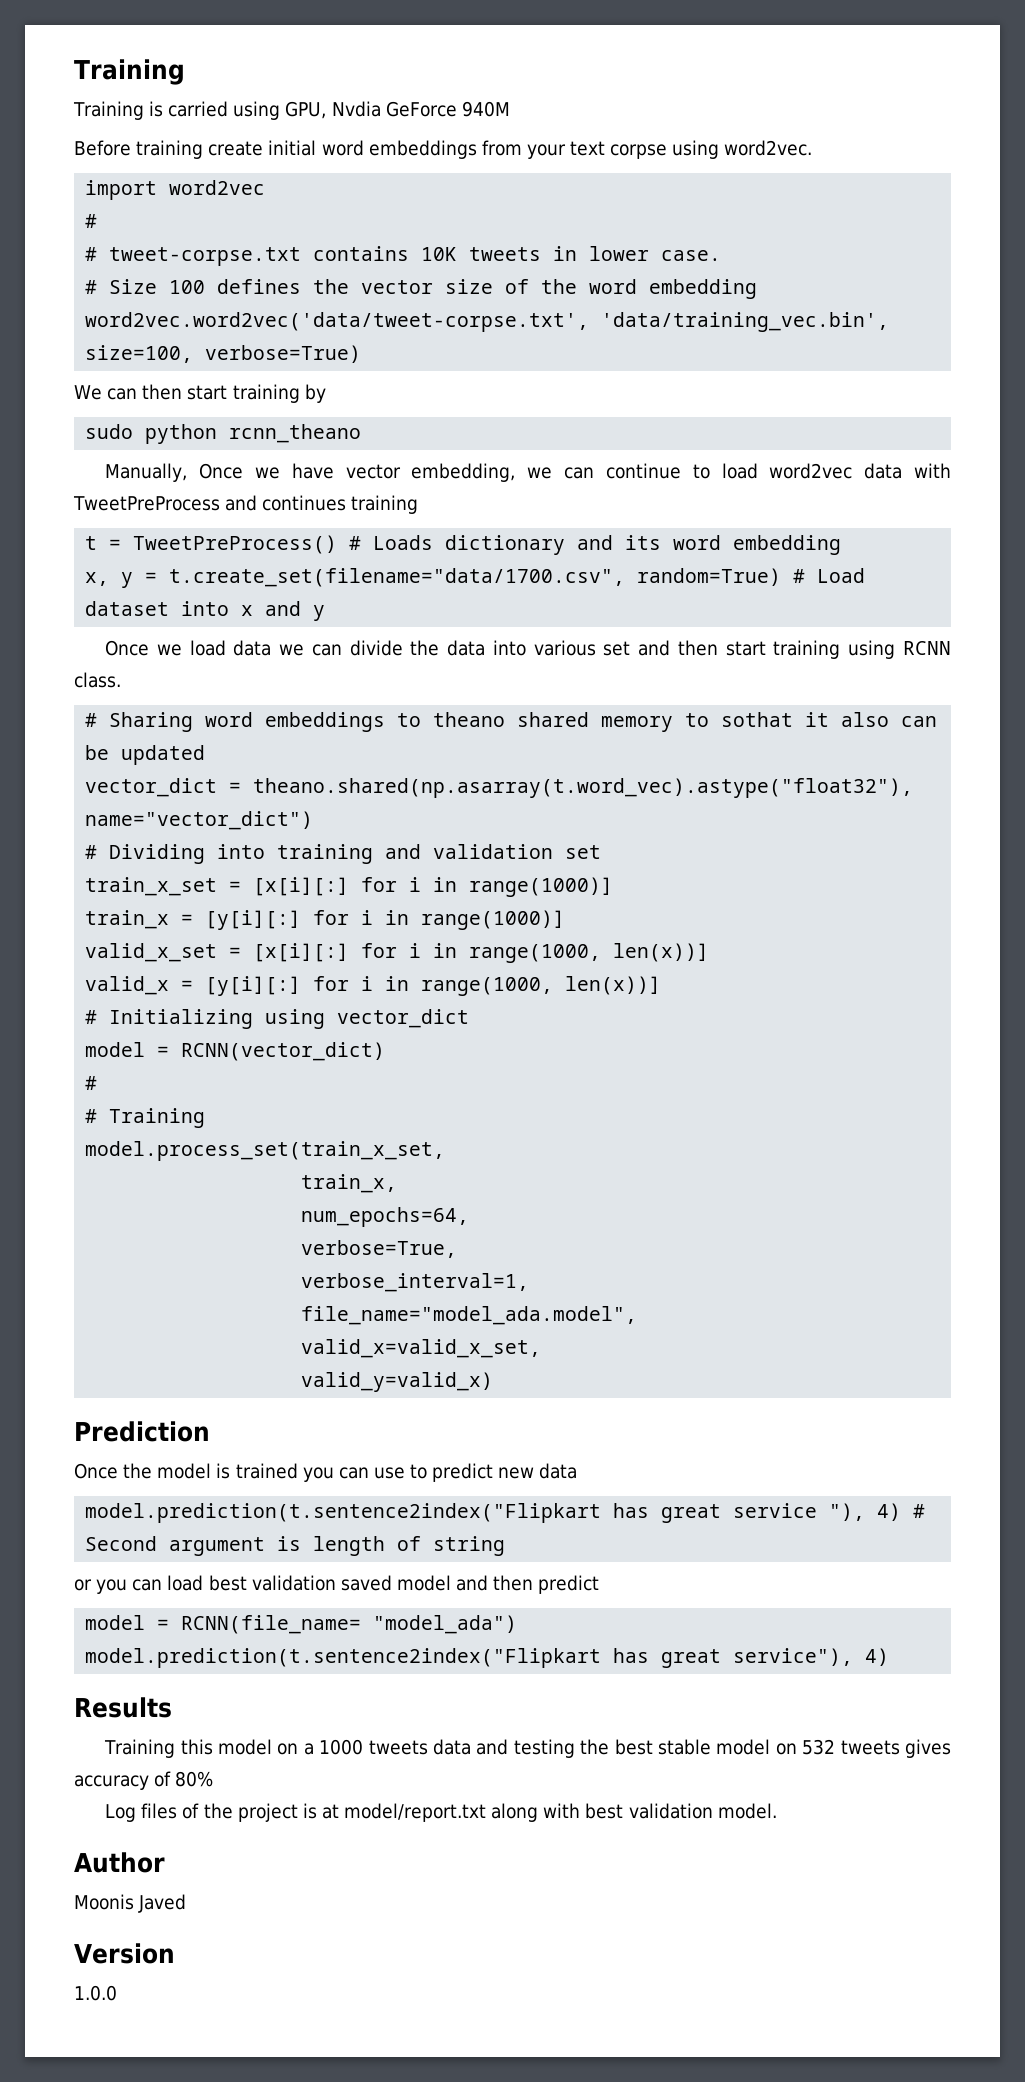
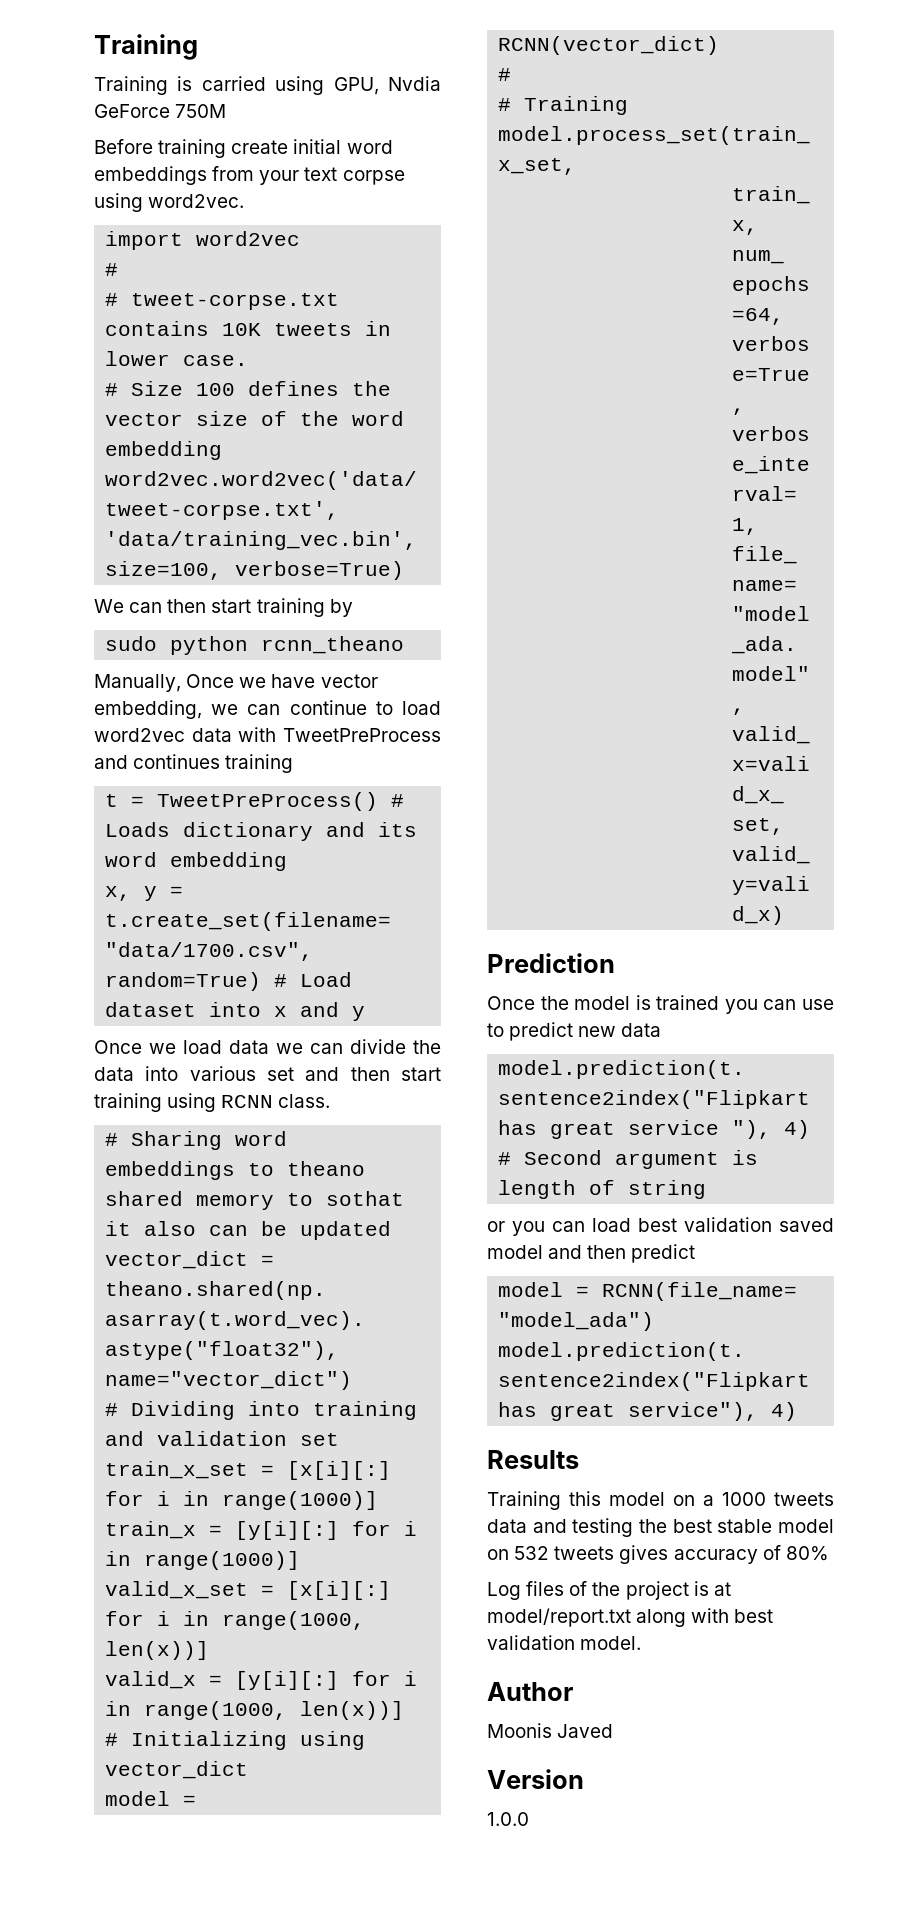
- Training is carried using GPU, Nvdia GeForce 940M
+ Training is carried using GPU, Nvdia GeForce 750M

